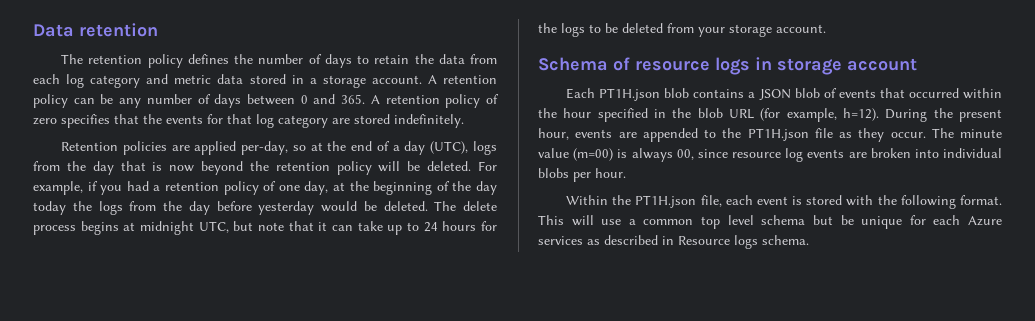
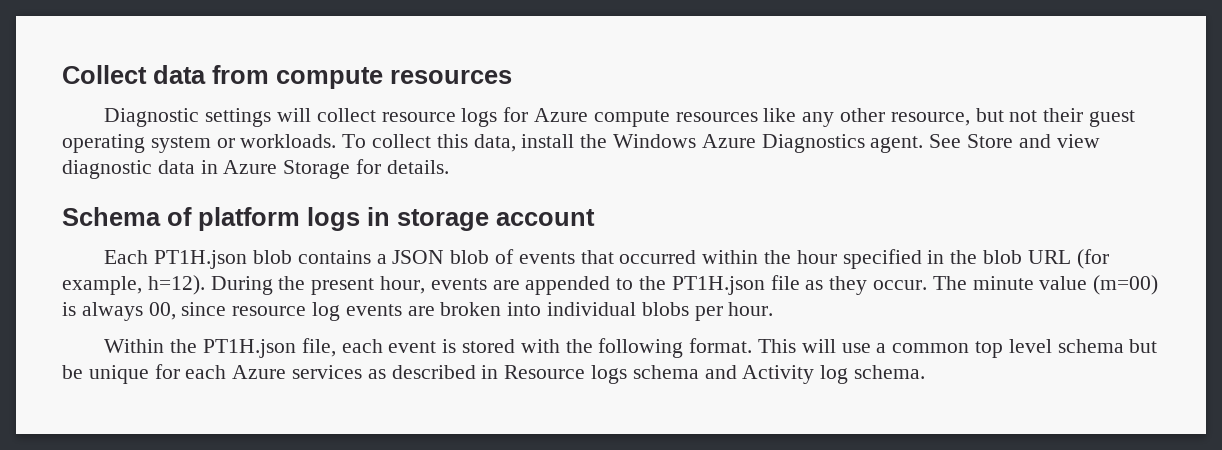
- Data retention
- The retention policy defines the number of days to retain the data from each log category and metric data stored in a storage account. A retention policy can be any number of days between 0 and 365. A retention policy of zero specifies that the events for that log category are stored indefinitely.
- Retention policies are applied per-day, so at the end of a day (UTC), logs from the day that is now beyond the retention policy will be deleted. For example, if you had a retention policy of one day, at the beginning of the day today the logs from the day before yesterday would be deleted. The delete process begins at midnight UTC, but note that it can take up to 24 hours for the logs to be deleted from your storage account.
+ Collect data from compute resources
+ Diagnostic settings will collect resource logs for Azure compute resources like any other resource, but not their guest operating system or workloads. To collect this data, install the Windows Azure Diagnostics agent. See Store and view diagnostic data in Azure Storage for details.
- Schema of resource logs in storage account
+ Schema of platform logs in storage account
- This will use a common top level schema but be unique for each Azure services as described in Resource logs schema.
+ This will use a common top level schema but be unique for each Azure services as described in Resource logs schema and Activity log schema.

